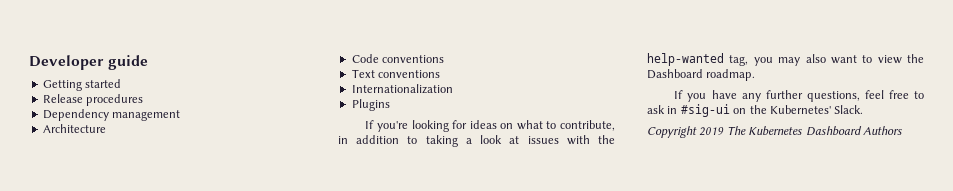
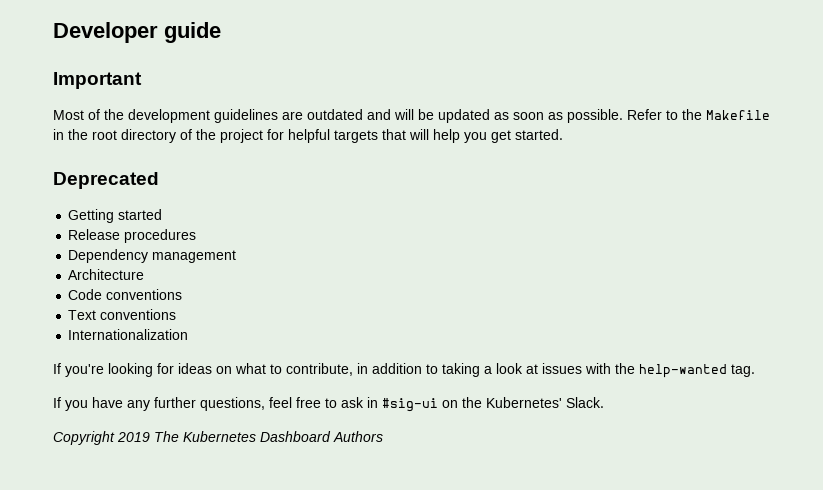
+ Important
+ Most of the development guidelines are outdated and will be updated as soon as possible. Refer to the Makefile in the root directory of the project for helpful targets that will help you get started.
+ Deprecated
- Plugins
- If you're looking for ideas on what to contribute, in addition to taking a look at issues with the help-wanted tag, you may also want to view the Dashboard roadmap.
+ If you're looking for ideas on what to contribute, in addition to taking a look at issues with the help-wanted tag.

